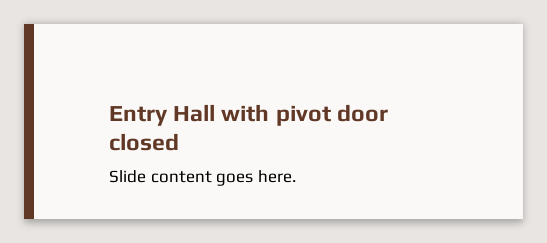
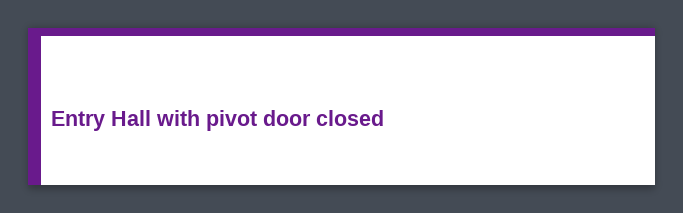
- Slide content goes here.

